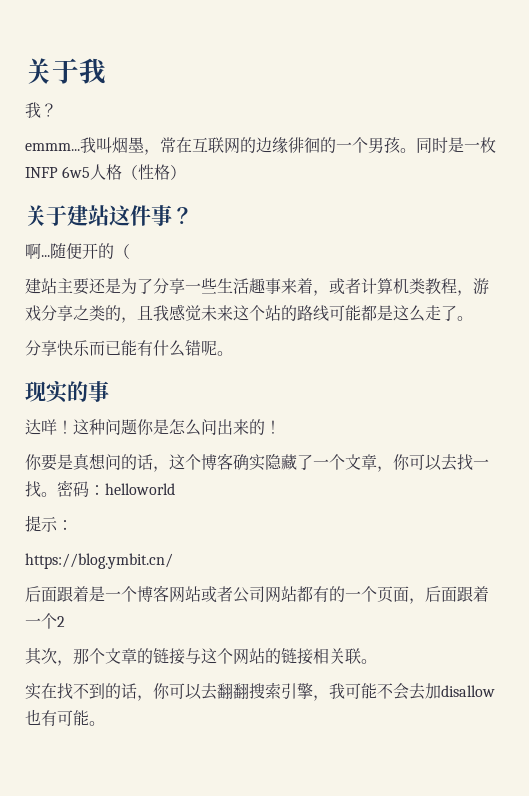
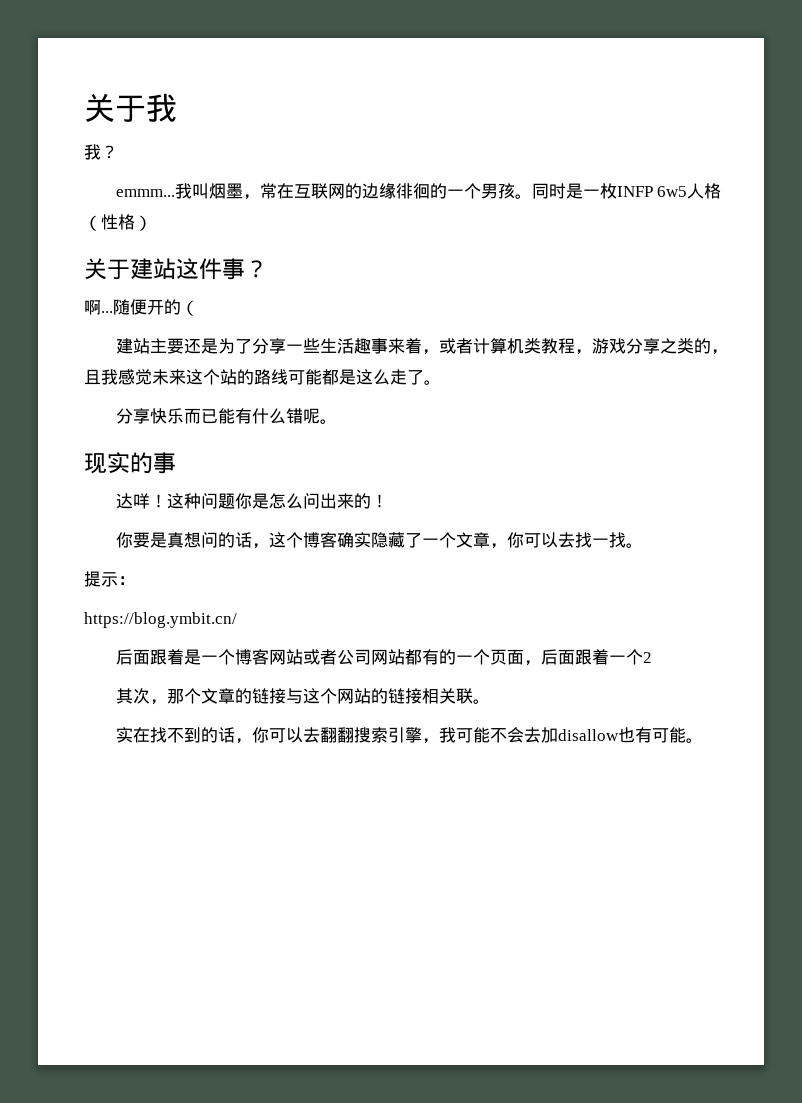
- 密码：helloworld

